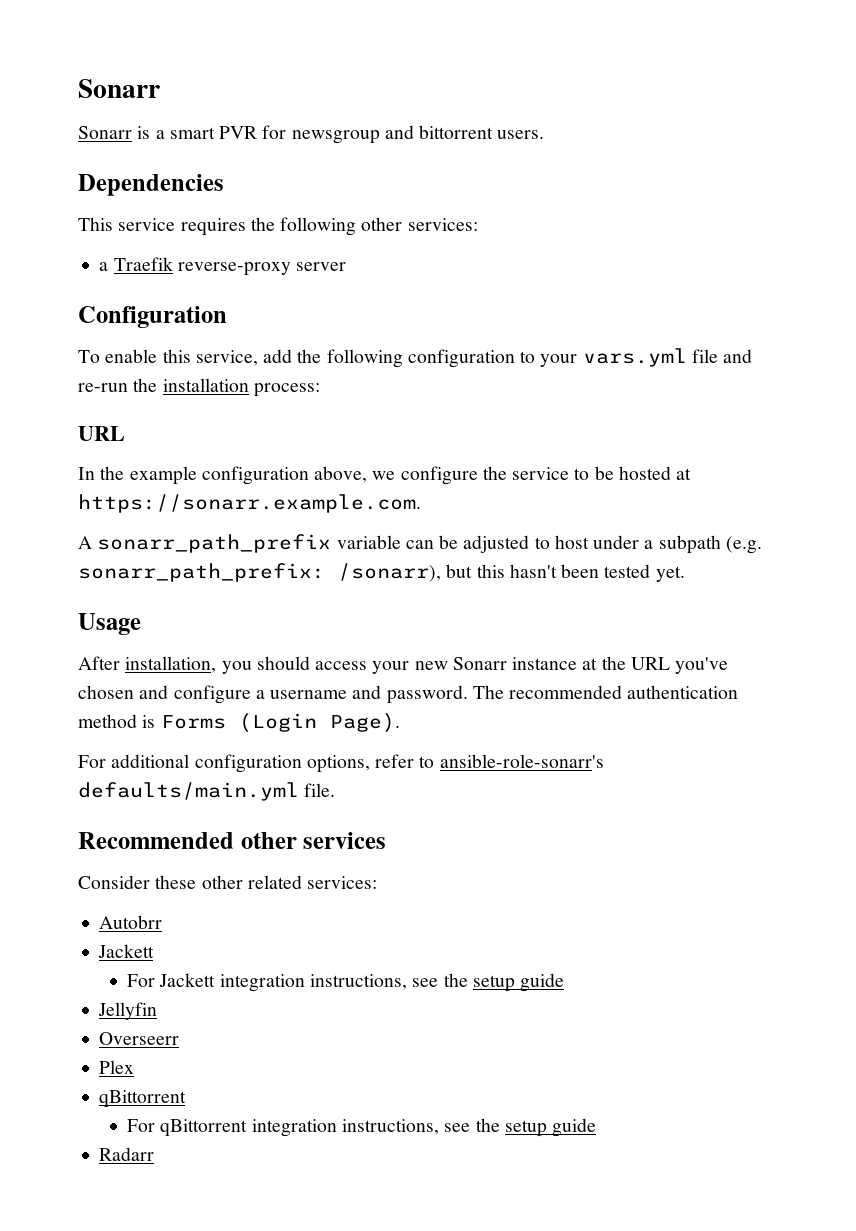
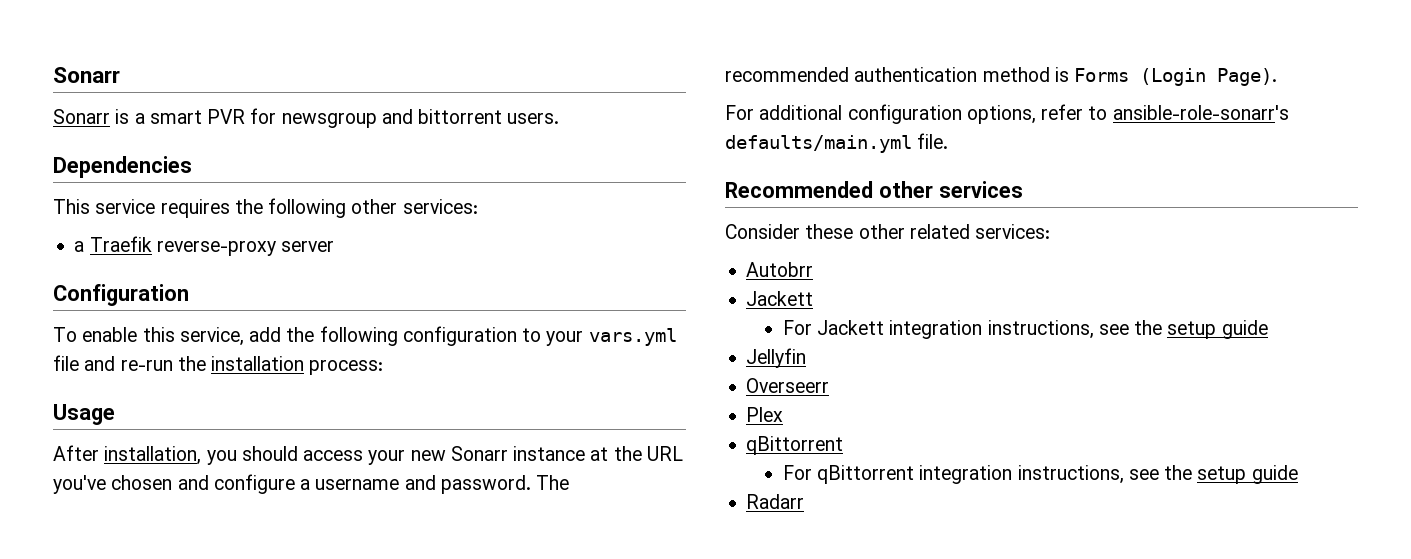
  To enable this service, add the following configuration to your vars.yml file and re-run the installation process:
- URL
- In the example configuration above, we configure the service to be hosted at https://sonarr.example.com.
- A sonarr_path_prefix variable can be adjusted to host under a subpath (e.g. sonarr_path_prefix: /sonarr), but this hasn't been tested yet.

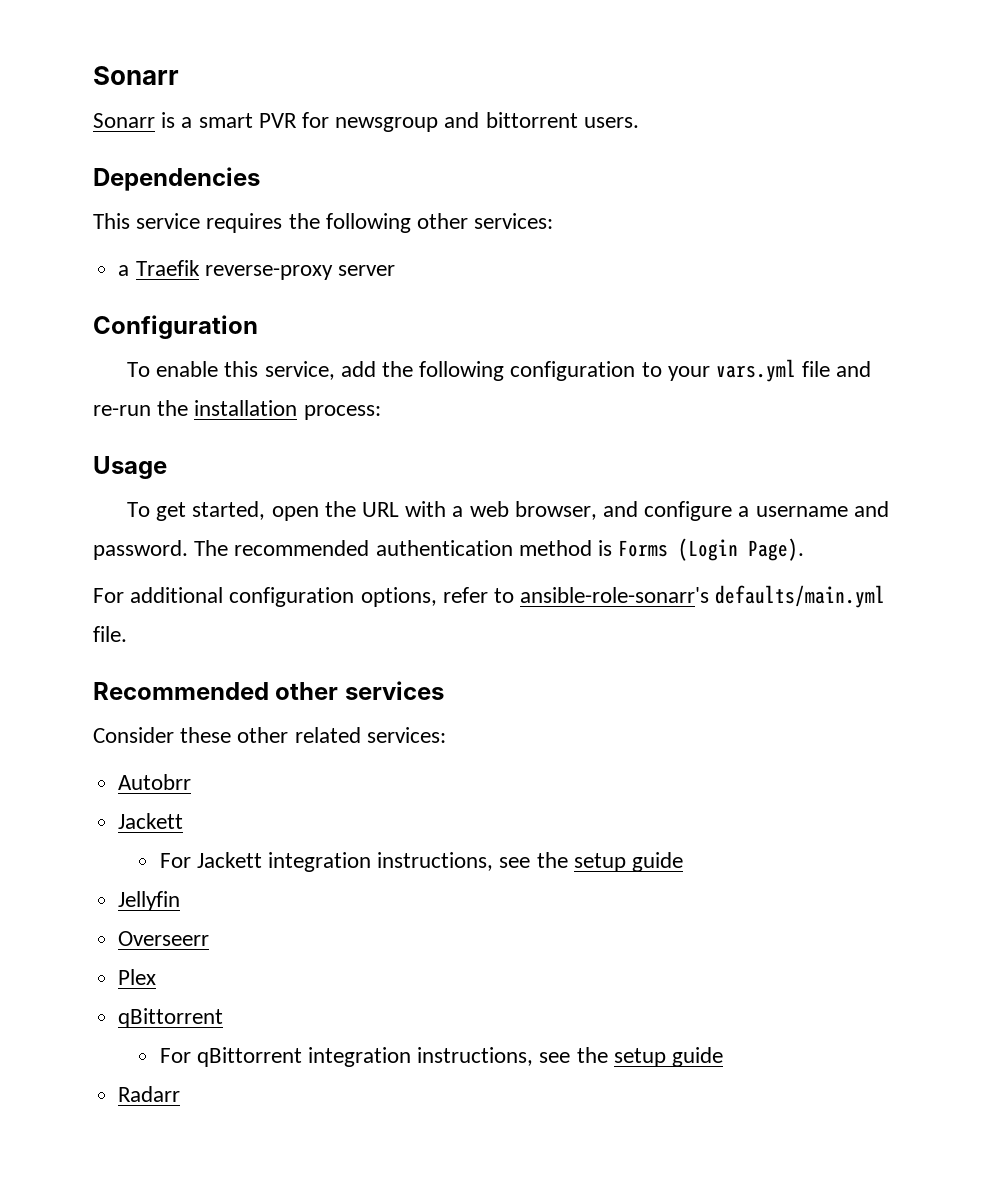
- After installation, you should access your new Sonarr instance at the URL you've chosen and configure a username and password.
+ To get started, open the URL with a web browser, and configure a username and password.

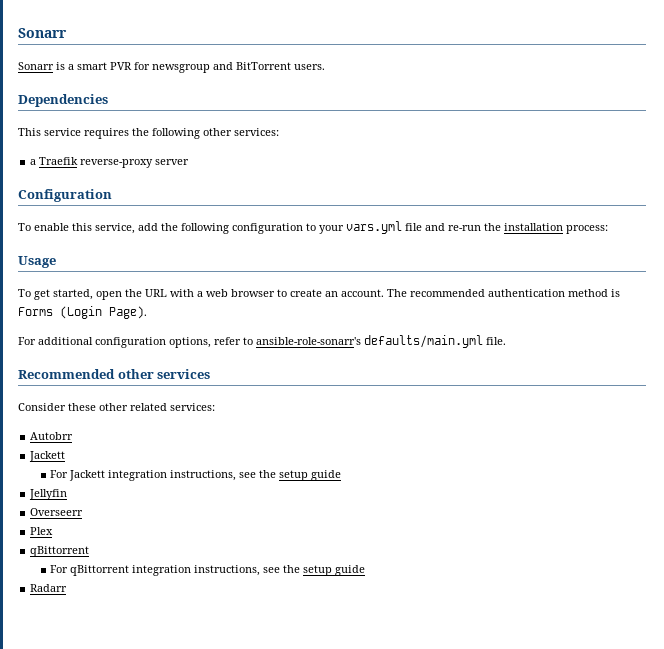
- Sonarr is a smart PVR for newsgroup and bittorrent users.
+ Sonarr is a smart PVR for newsgroup and BitTorrent users.
- To get started, open the URL with a web browser, and configure a username and password.
+ To get started, open the URL with a web browser to create an account.

